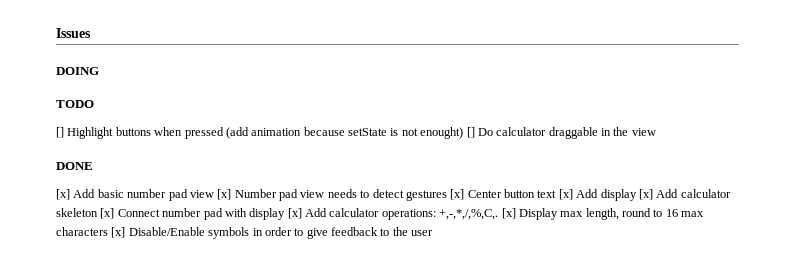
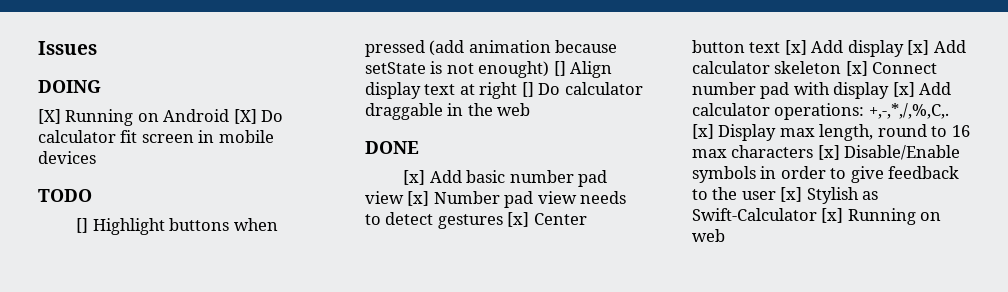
+ [X] Running on Android [X] Do calculator fit screen in mobile devices
- [] Highlight buttons when pressed (add animation because setState is not enought) [] Do calculator draggable in the view
+ [] Highlight buttons when pressed (add animation because setState is not enought) [] Align display text at right [] Do calculator draggable in the web
- [x] Display max length, round to 16 max characters [x] Disable/Enable symbols in order to give feedback to the user
+ [x] Display max length, round to 16 max characters [x] Disable/Enable symbols in order to give feedback to the user [x] Stylish as Swift-Calculator [x] Running on web

